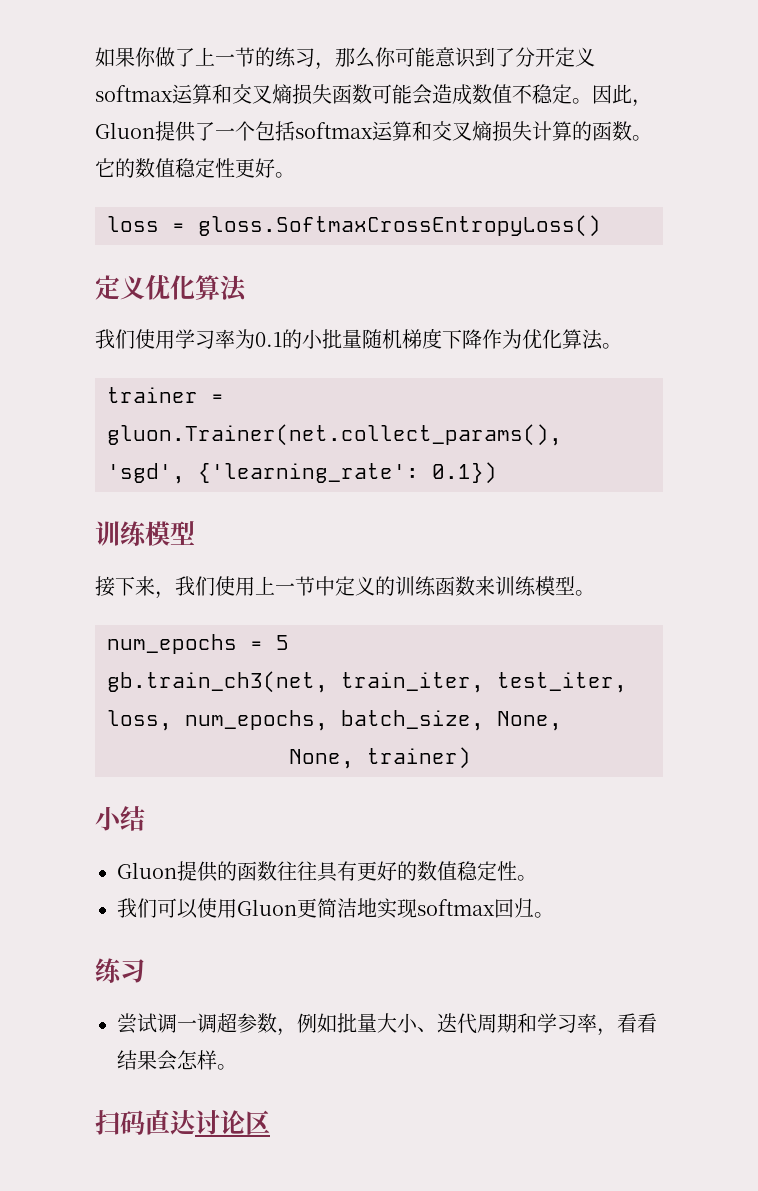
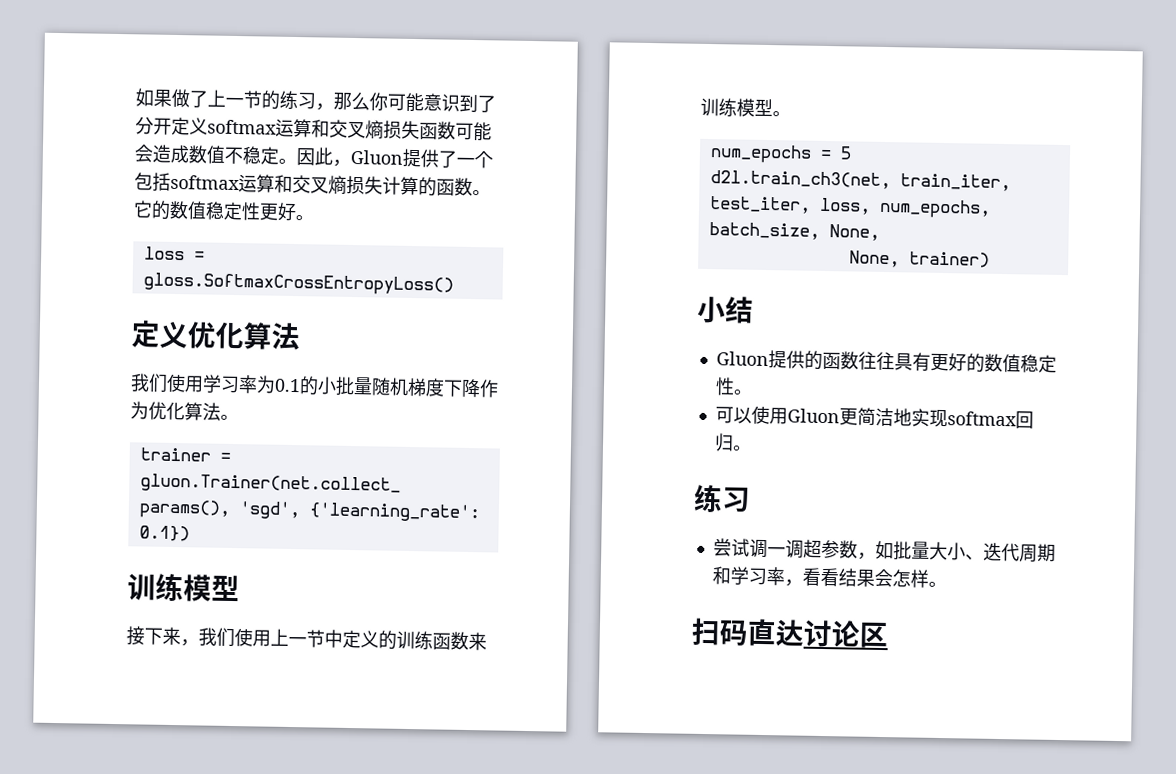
- 如果你做了上一节的练习，那么你可能意识到了分开定义softmax运算和交叉熵损失函数可能会造成数值不稳定。
+ 如果做了上一节的练习，那么你可能意识到了分开定义softmax运算和交叉熵损失函数可能会造成数值不稳定。
- gb.train_ch3(net, train_iter, test_iter, loss, num_epochs, batch_size, None,
+ d2l.train_ch3(net, train_iter, test_iter, loss, num_epochs, batch_size, None,
- 我们可以使用Gluon更简洁地实现softmax回归。
+ 可以使用Gluon更简洁地实现softmax回归。
- 尝试调一调超参数，例如批量大小、迭代周期和学习率，看看结果会怎样。
+ 尝试调一调超参数，如批量大小、迭代周期和学习率，看看结果会怎样。

